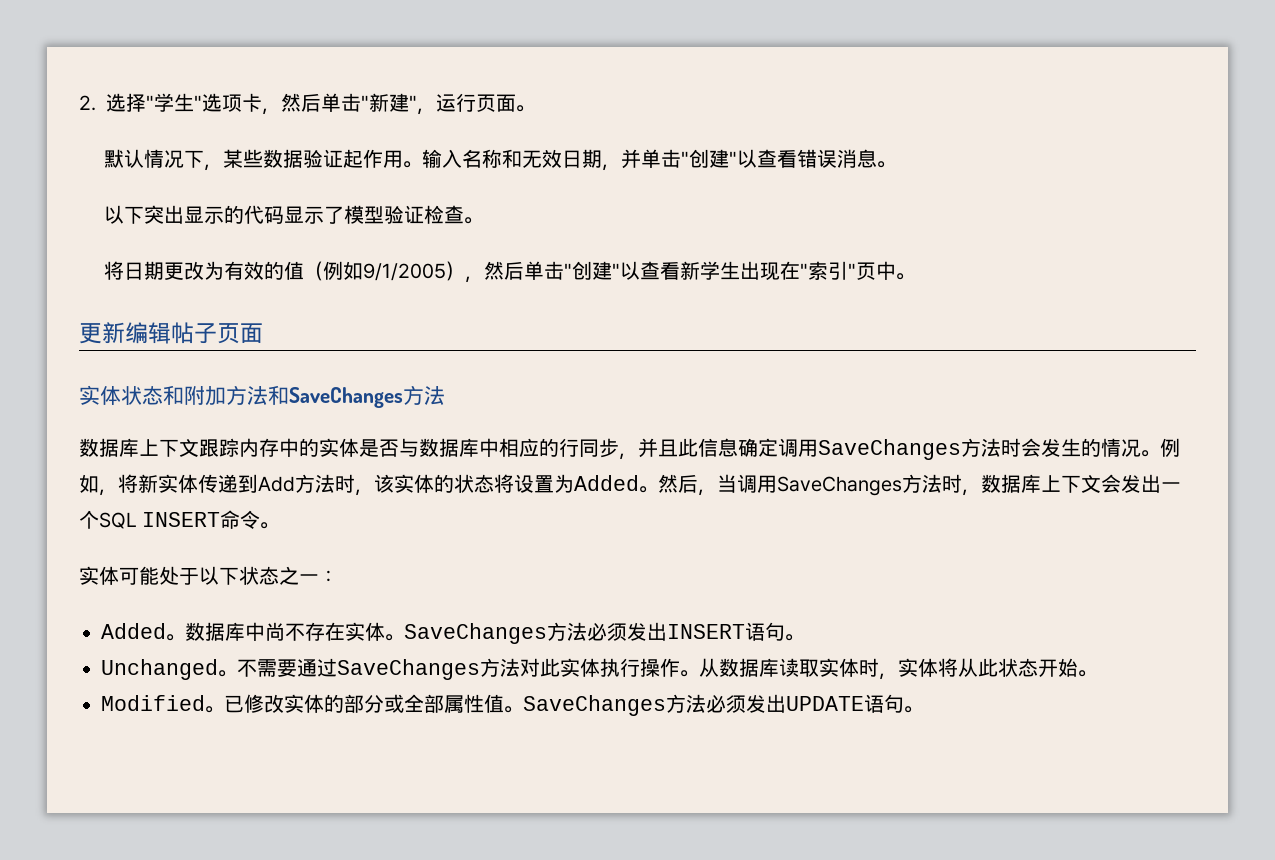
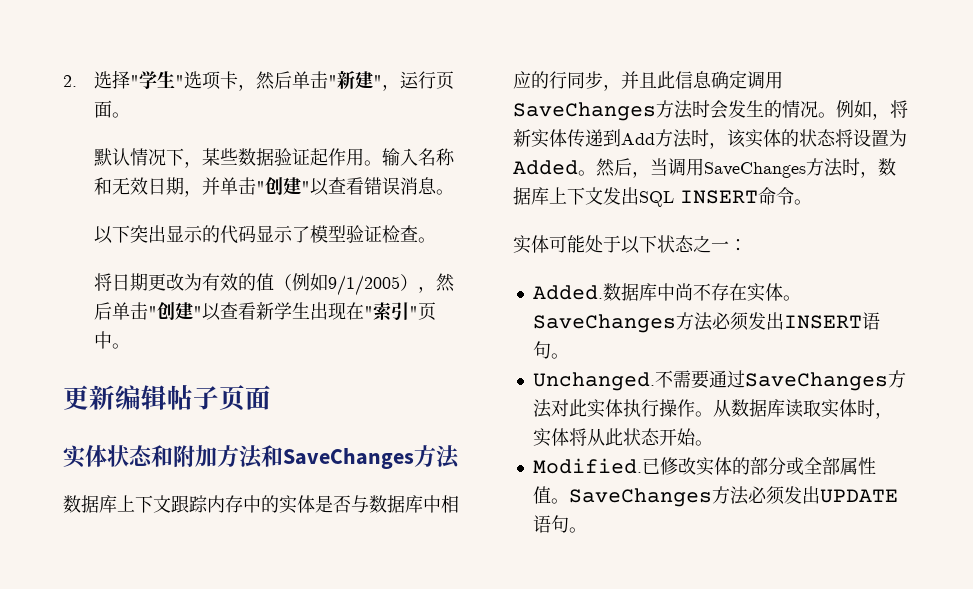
- 然后，当调用SaveChanges方法时，数据库上下文会发出一个SQL INSERT命令。
+ 然后，当调用SaveChanges方法时，数据库上下文发出SQL INSERT命令。
  实体可能处于以下状态之一：
- Added。
+ Added.
- Unchanged。
+ Unchanged.
- Modified。
+ Modified.

